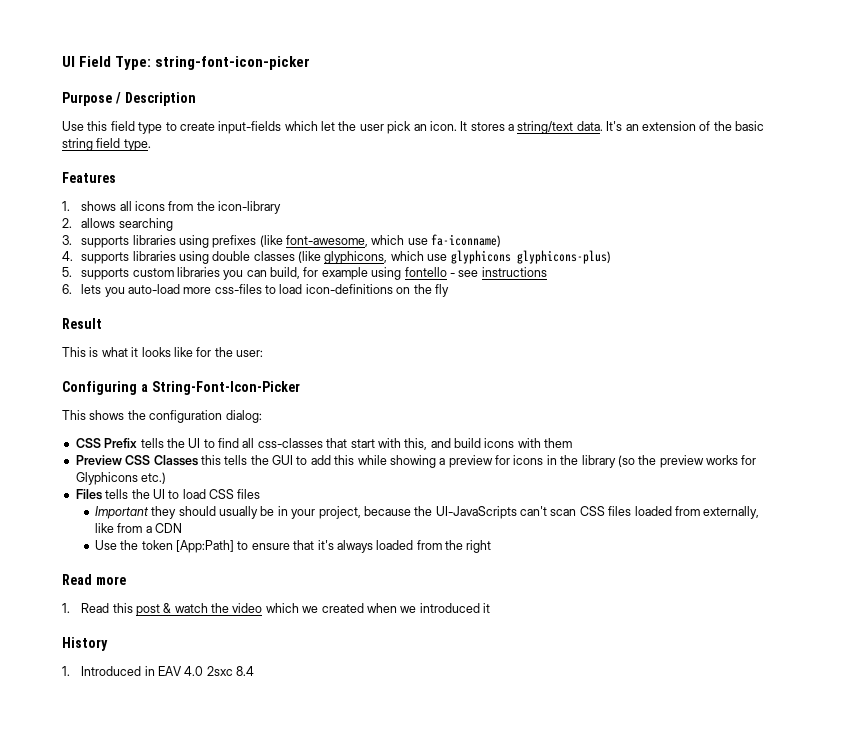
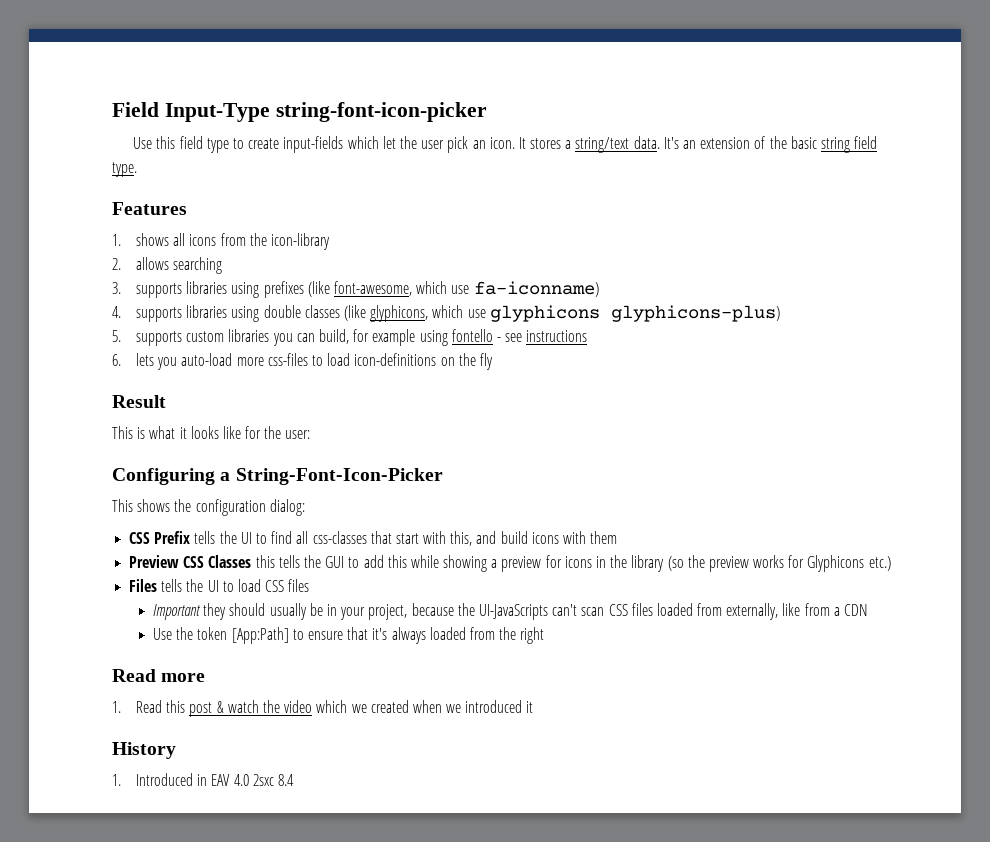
- UI Field Type: string-font-icon-picker
- Purpose / Description
+ Field Input-Type string-font-icon-picker

